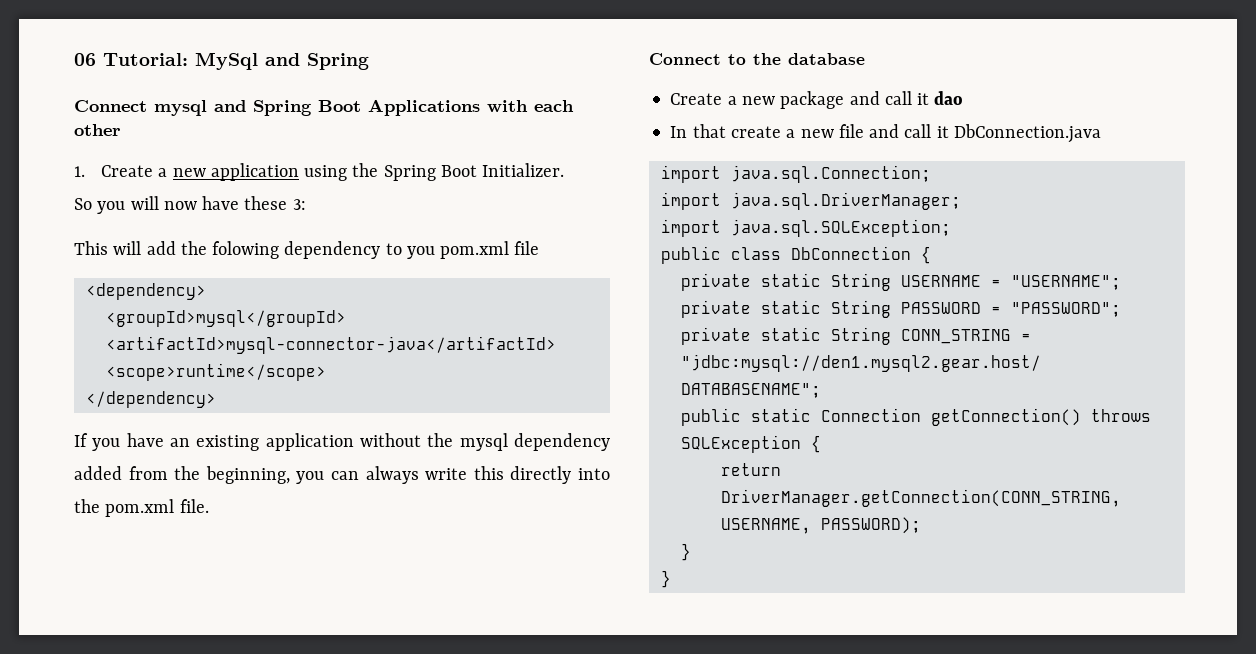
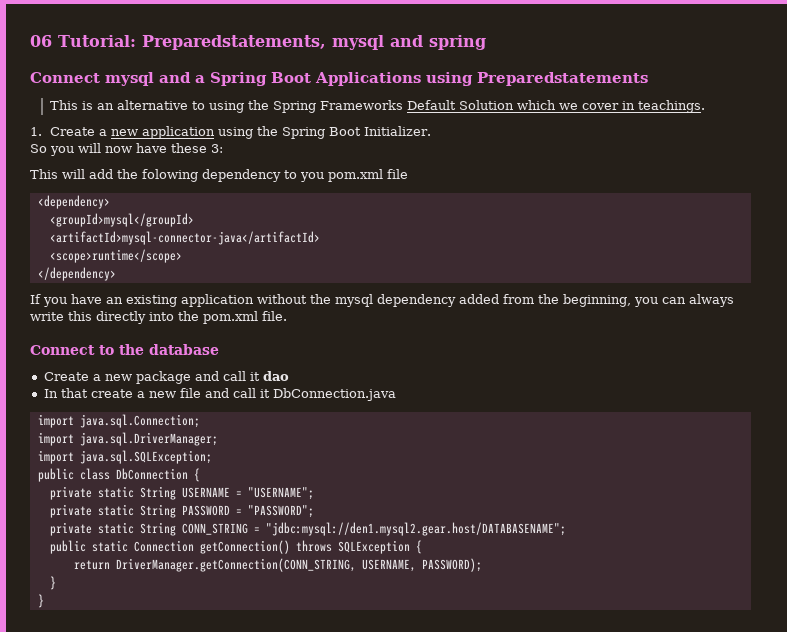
- 06 Tutorial: MySql and Spring
+ 06 Tutorial: Preparedstatements, mysql and spring
- Connect mysql and Spring Boot Applications with each other
+ Connect mysql and a Spring Boot Applications using Preparedstatements
+ This is an alternative to using the Spring Frameworks Default Solution which we cover in teachings.

